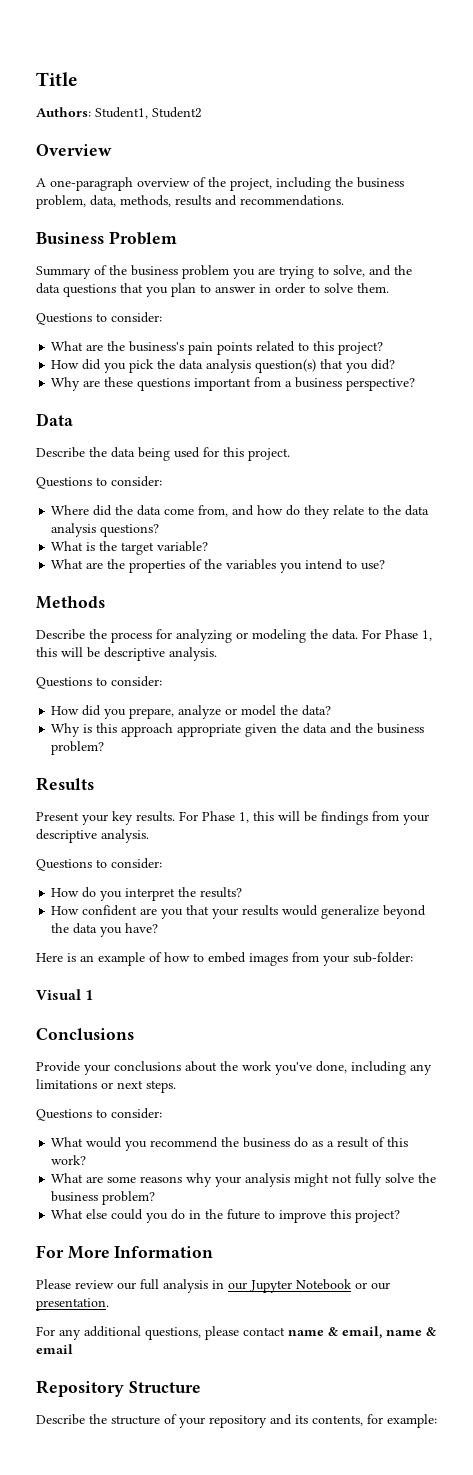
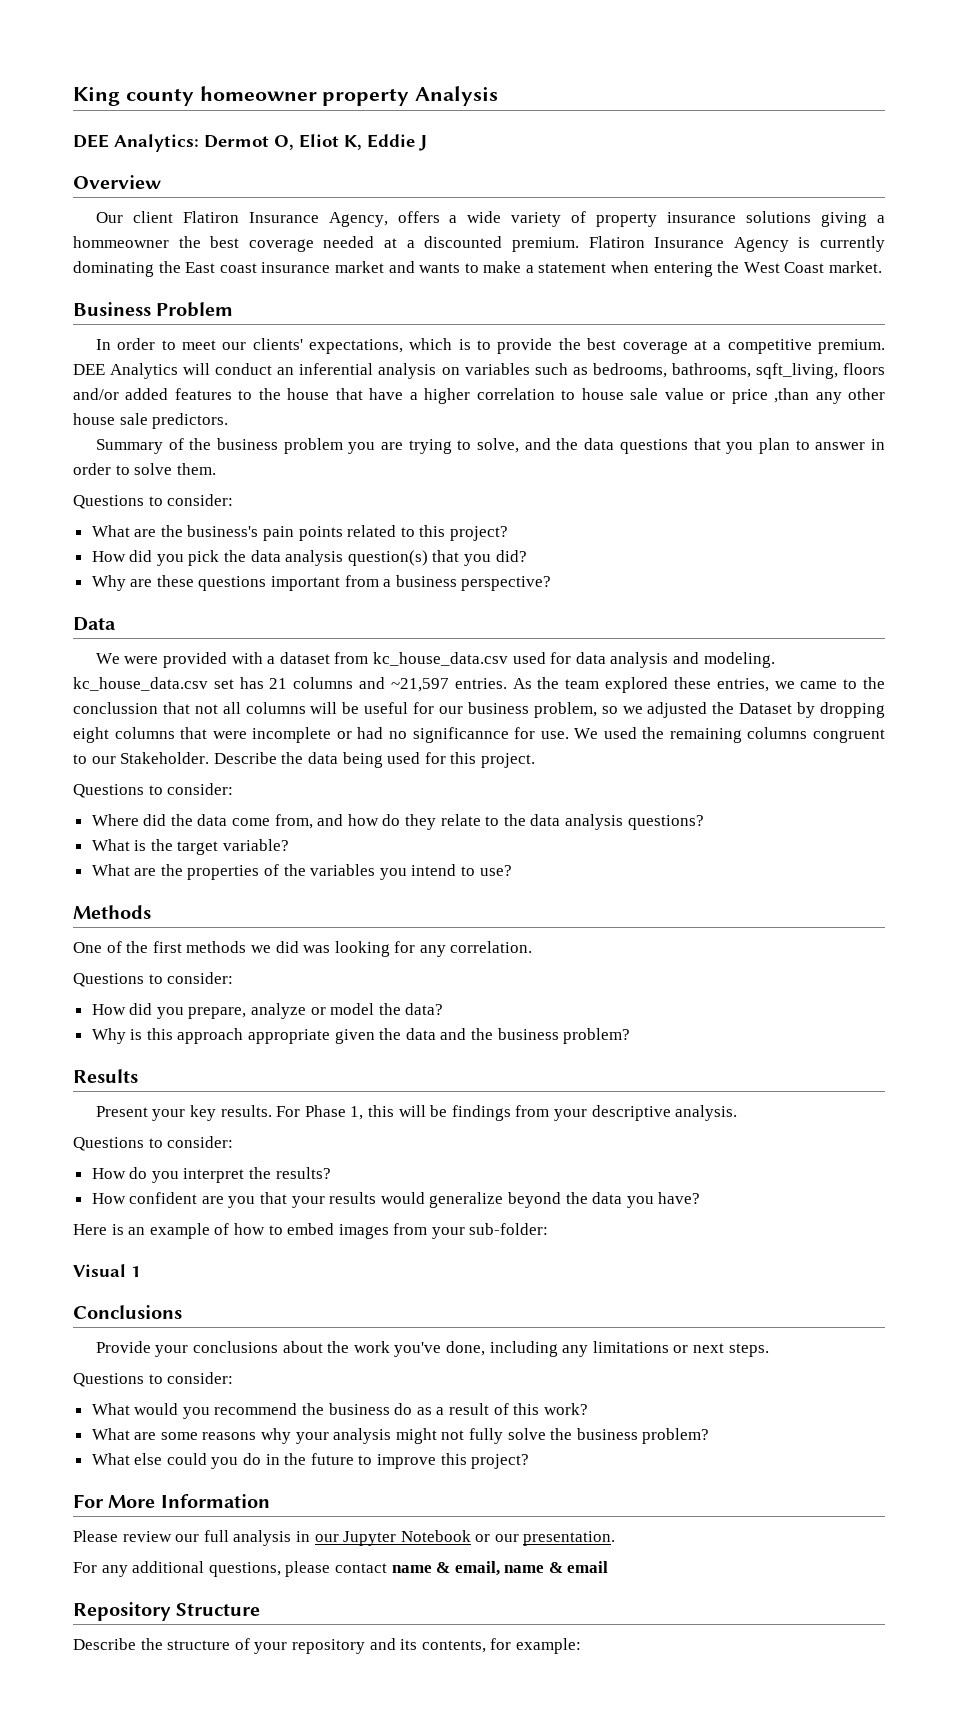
- Title
- Authors: Student1, Student2
+ King county homeowner property Analysis
+ DEE Analytics: Dermot O, Eliot K, Eddie J
  Overview
- A one-paragraph overview of the project, including the business problem, data, methods, results and recommendations.
+ Our client Flatiron Insurance Agency, offers a wide variety of property insurance solutions giving a hommeowner the best coverage needed at a discounted premium. Flatiron Insurance Agency is currently dominating the East coast insurance market and wants to make a statement when entering the West Coast market.
  Business Problem
+ In order to meet our clients' expectations, which is to provide the best coverage at a competitive premium. DEE Analytics will conduct an inferential analysis on variables such as bedrooms, bathrooms, sqft_living, floors and/or added features to the house that have a higher correlation to house sale value or price ,than any other house sale predictors.
+ We were provided with a dataset from kc_house_data.csv used for data analysis and modeling. kc_house_data.csv set has 21 columns and ~21,597 entries. As the team explored these entries, we came to the conclussion that not all columns will be useful for our business problem, so we adjusted the Dataset by dropping eight columns that were incomplete or had no significannce for use. We used the remaining columns congruent to our Stakeholder.
- Describe the process for analyzing or modeling the data. For Phase 1, this will be descriptive analysis.
+ One of the first methods we did was looking for any correlation.

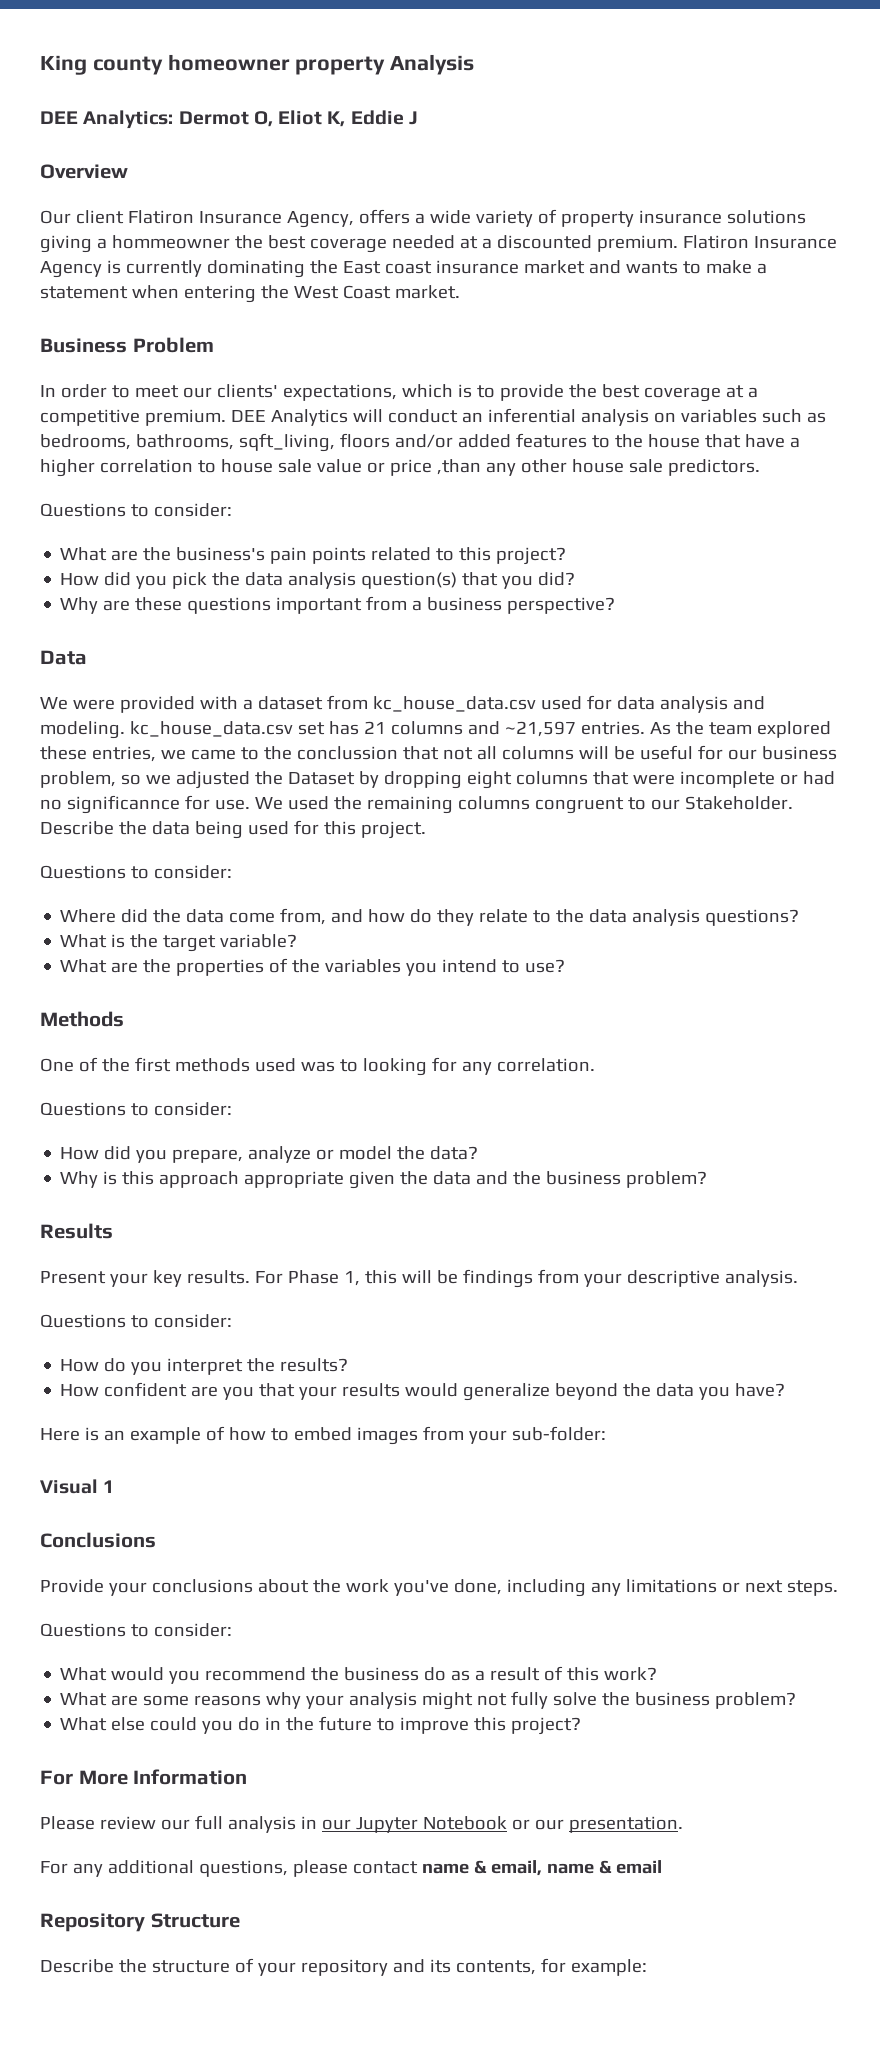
- Summary of the business problem you are trying to solve, and the data questions that you plan to answer in order to solve them.
- One of the first methods we did was looking for any correlation.
+ One of the first methods used was to looking for any correlation.

